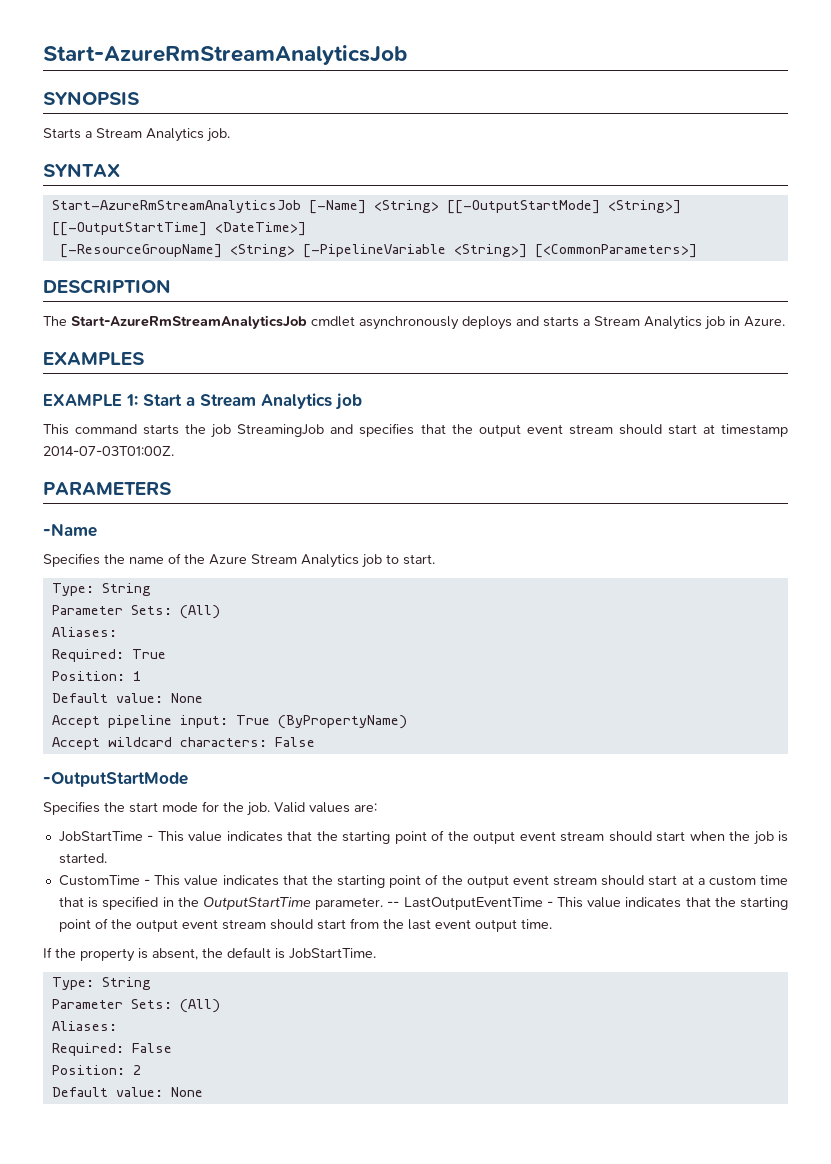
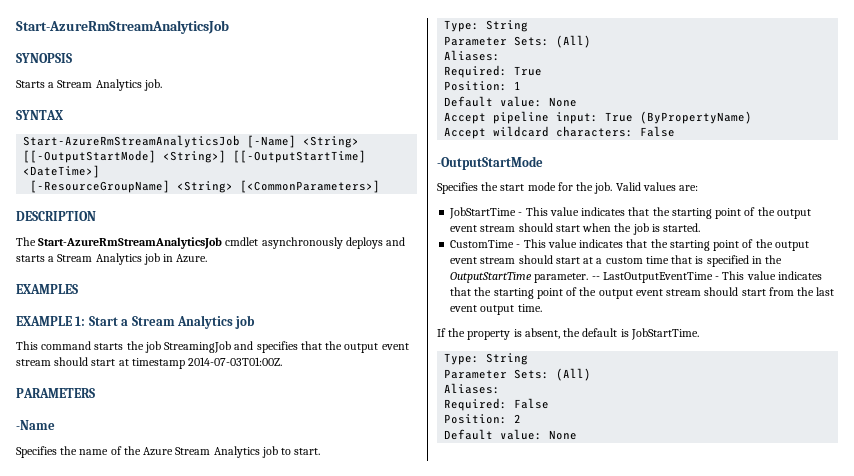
- [-ResourceGroupName] <String> [-PipelineVariable <String>] [<CommonParameters>]
+ [-ResourceGroupName] <String> [<CommonParameters>]

